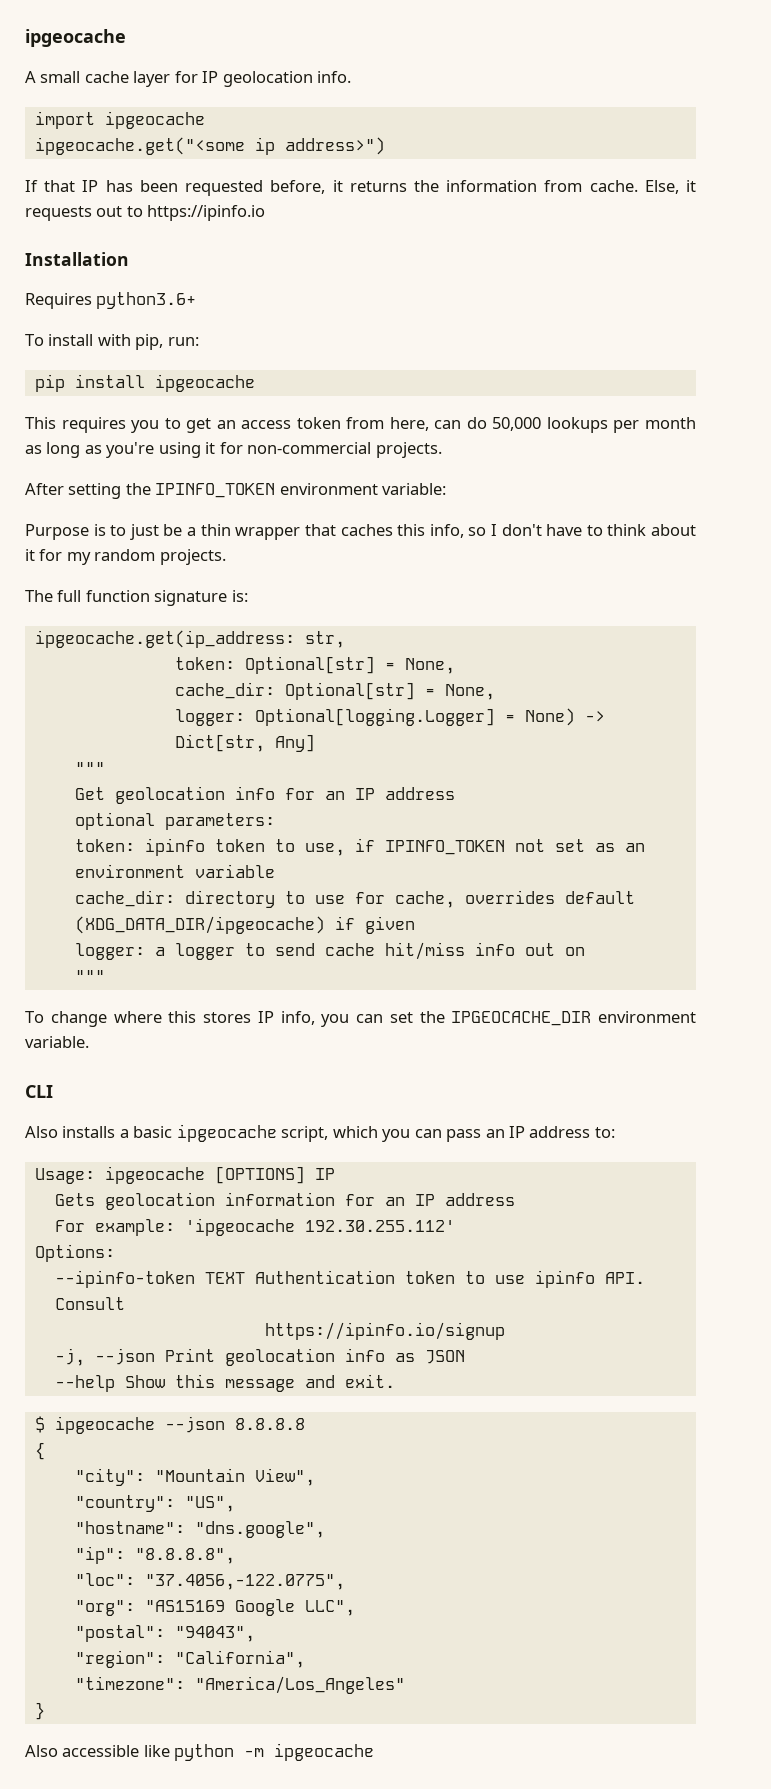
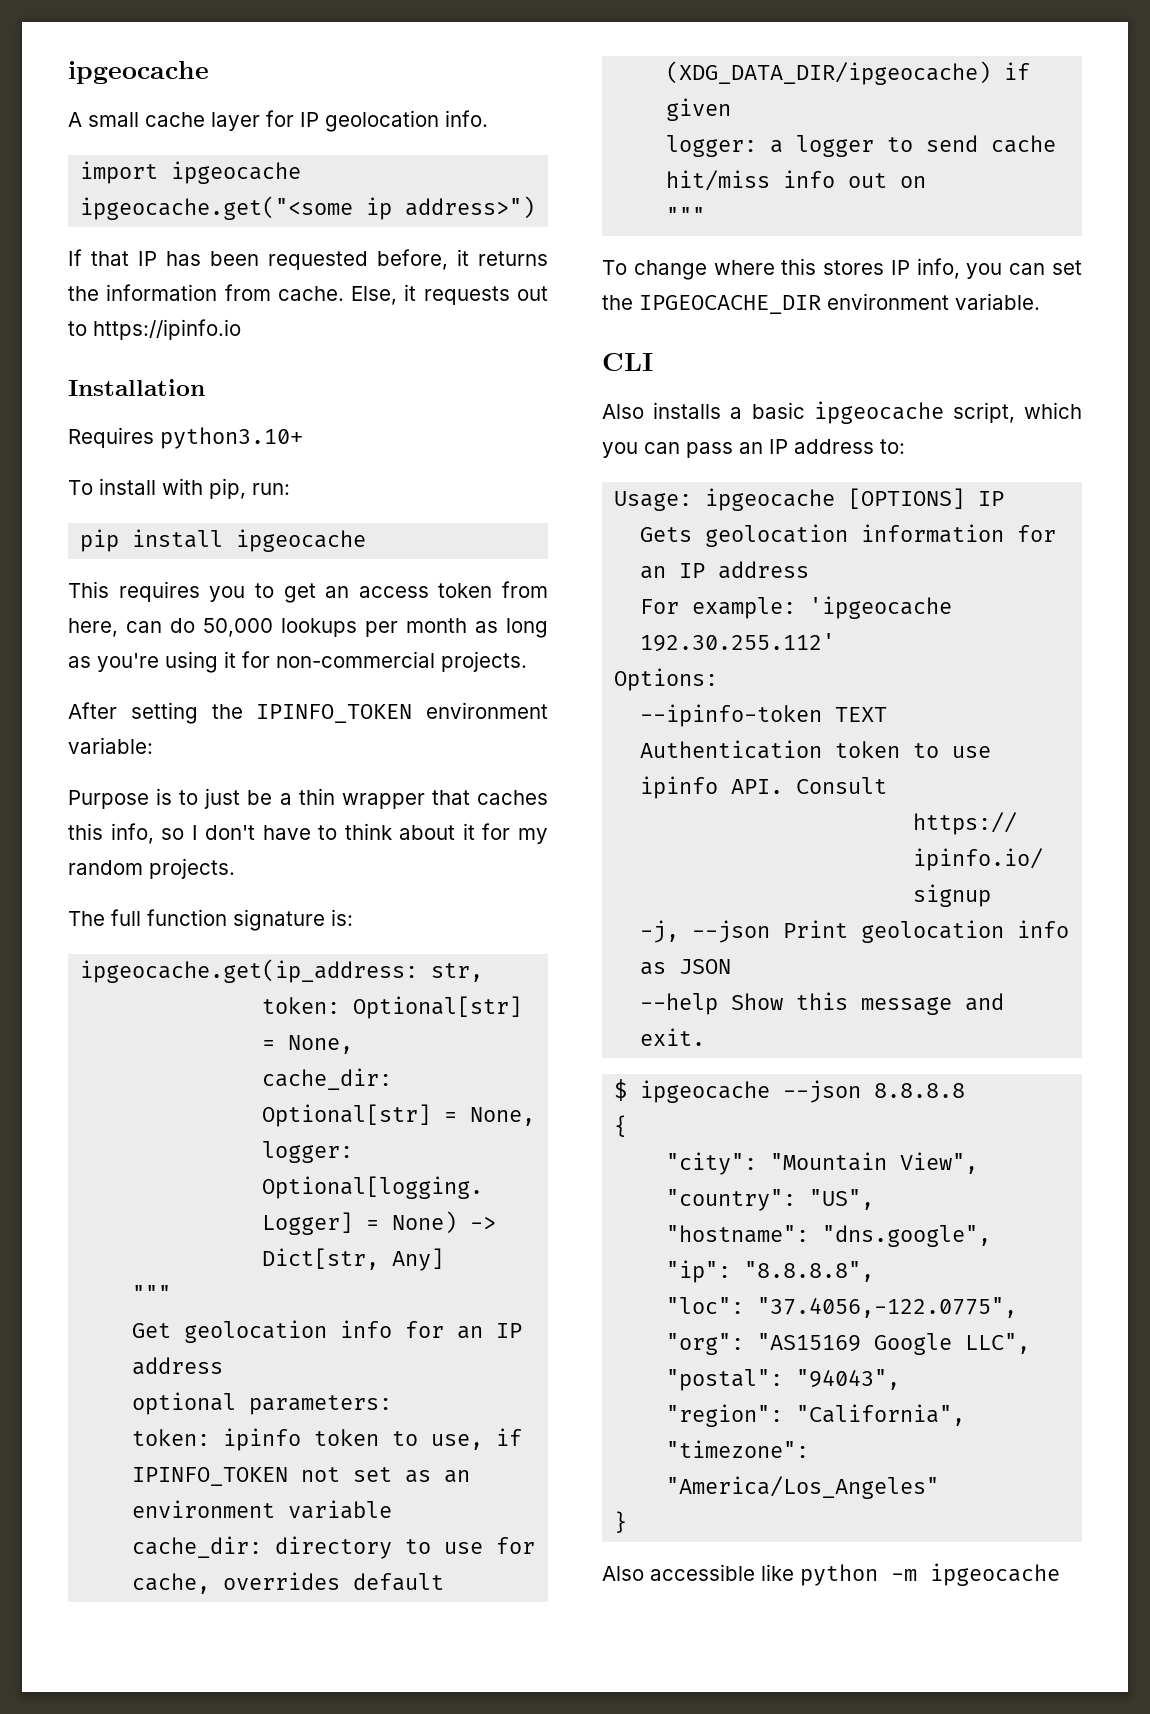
- Requires python3.6+
+ Requires python3.10+

